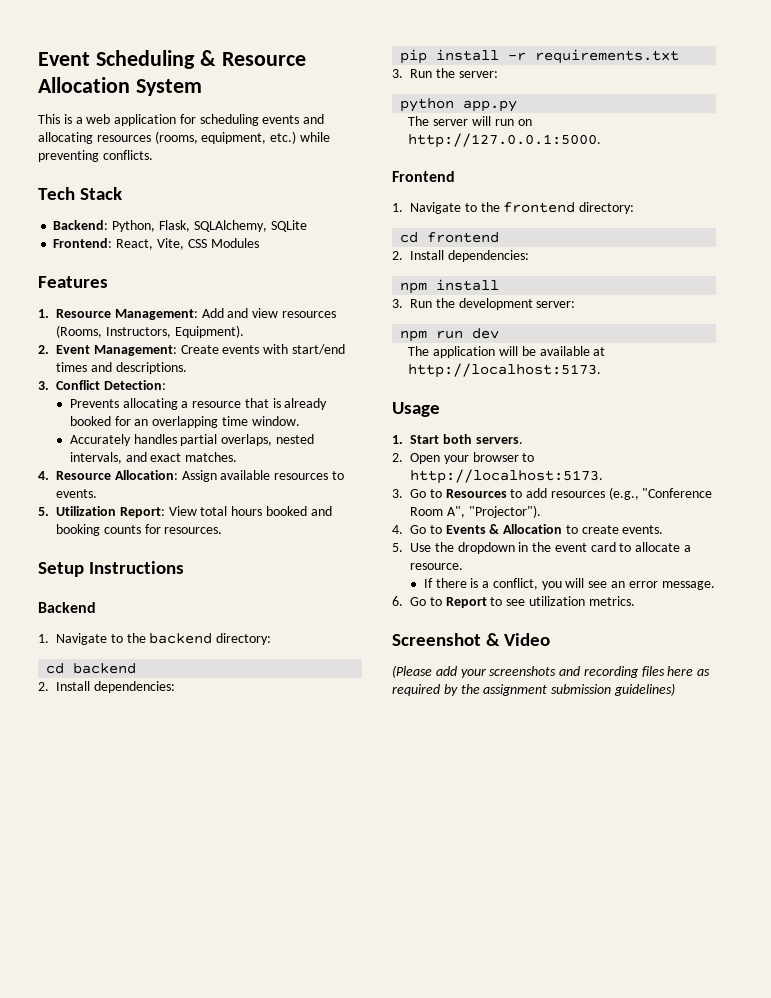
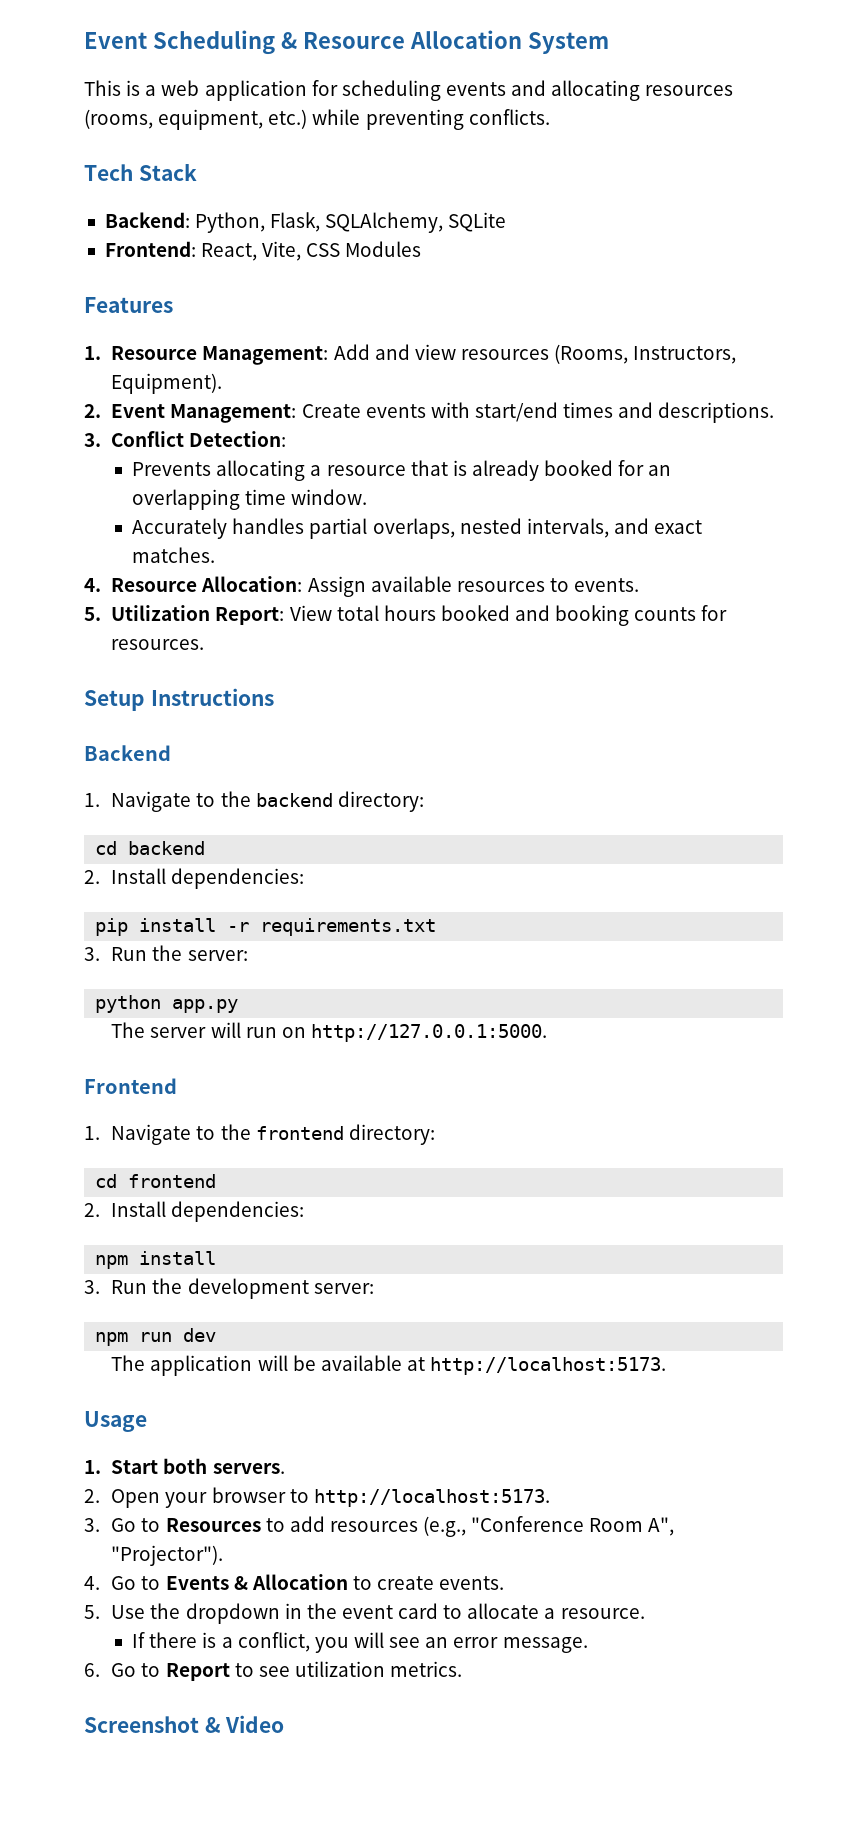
- (Please add your screenshots and recording files here as required by the assignment submission guidelines)

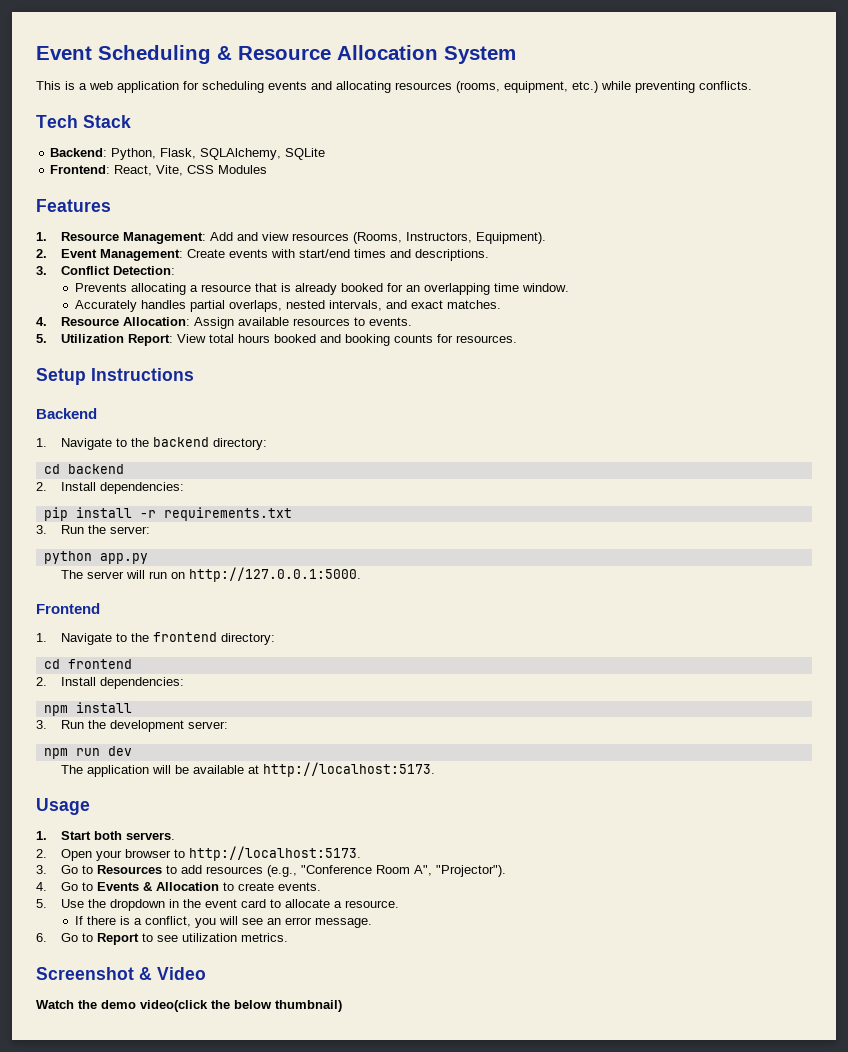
+ Watch the demo video(click the below thumbnail)

